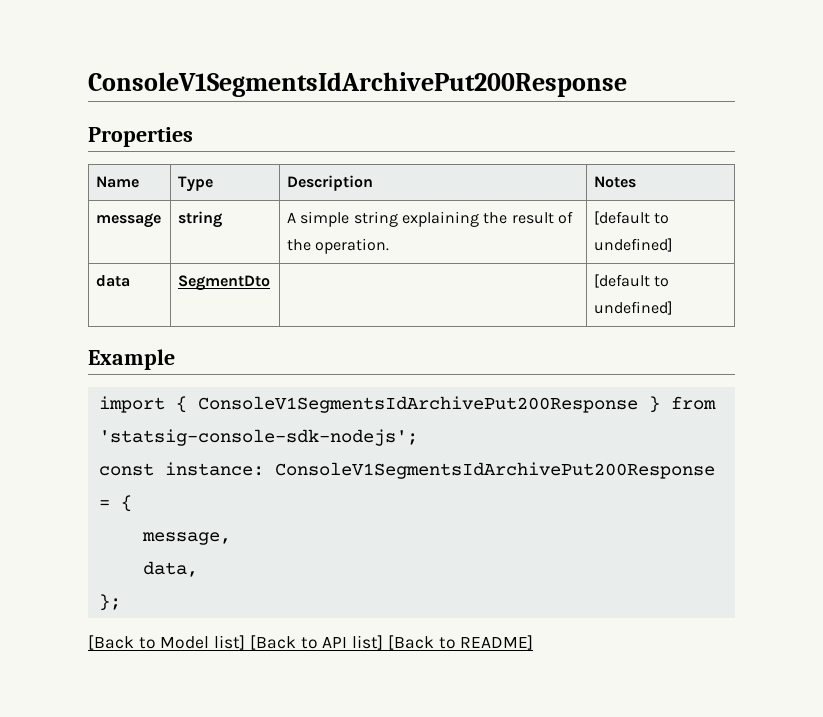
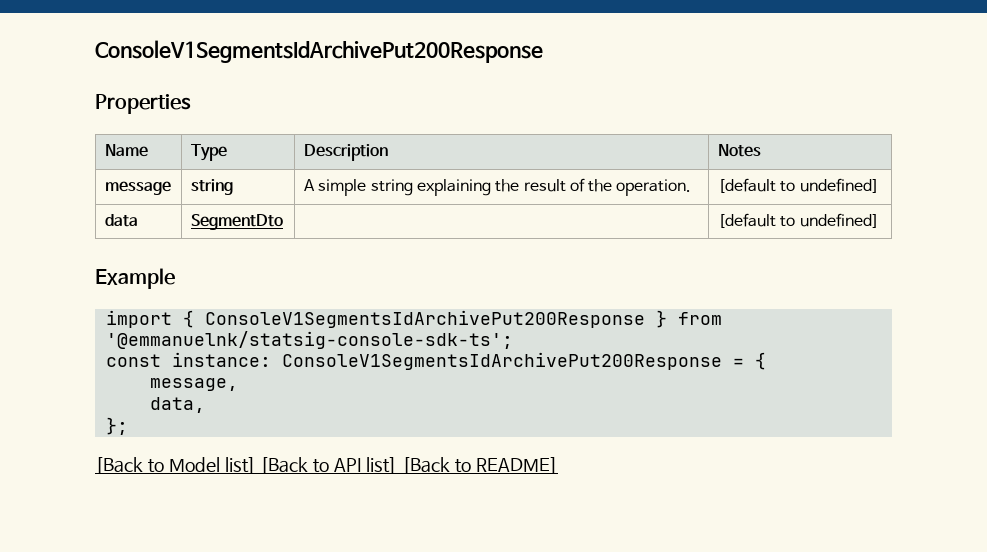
- import { ConsoleV1SegmentsIdArchivePut200Response } from 'statsig-console-sdk-nodejs';
+ import { ConsoleV1SegmentsIdArchivePut200Response } from '@emmanuelnk/statsig-console-sdk-ts';

